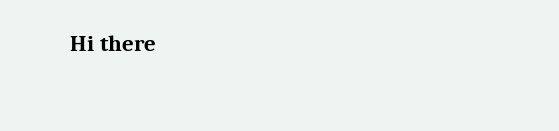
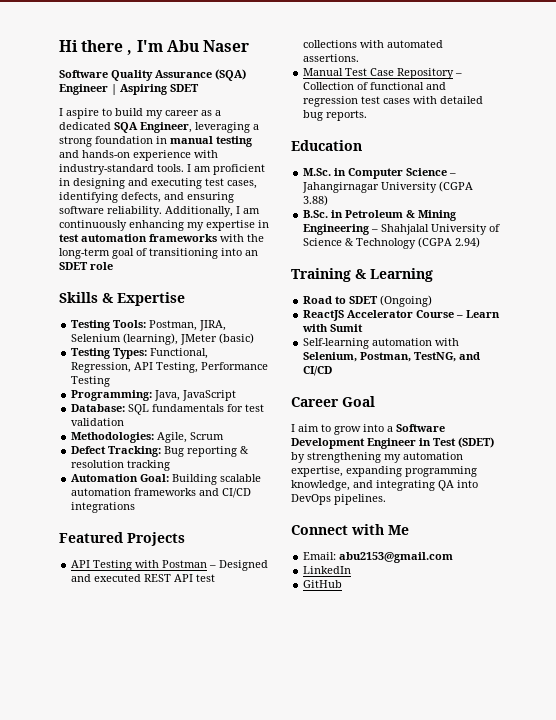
- Hi there
+ Hi there , I'm Abu Naser
+ Software Quality Assurance (SQA) Engineer | Aspiring SDET
+ I aspire to build my career as a dedicated SQA Engineer, leveraging a strong foundation in manual testing and hands-on experience with industry-standard tools. I am proficient in designing and executing test cases, identifying defects, and ensuring software reliability. Additionally, I am continuously enhancing my expertise in test automation frameworks with the long-term goal of transitioning into an SDET role
+ Skills & Expertise
+ Testing Tools: Postman, JIRA, Selenium (learning), JMeter (basic)
+ Testing Types: Functional, Regression, API Testing, Performance Testing
+ Programming: Java, JavaScript
+ Database: SQL fundamentals for test validation
+ Methodologies: Agile, Scrum
+ Defect Tracking: Bug reporting & resolution tracking
+ Automation Goal: Building scalable automation frameworks and CI/CD integrations
+ Featured Projects
+ API Testing with Postman – Designed and executed REST API test collections with automated assertions.
+ Manual Test Case Repository – Collection of functional and regression test cases with detailed bug reports.
+ Education
+ M.Sc. in Computer Science – Jahangirnagar University (CGPA 3.88)
+ B.Sc. in Petroleum & Mining Engineering – Shahjalal University of Science & Technology (CGPA 2.94)
+ Training & Learning
+ Road to SDET (Ongoing)
+ ReactJS Accelerator Course – Learn with Sumit
+ Self-learning automation with Selenium, Postman, TestNG, and CI/CD
+ Career Goal
+ I aim to grow into a Software Development Engineer in Test (SDET) by strengthening my automation expertise, expanding programming knowledge, and integrating QA into DevOps pipelines.
+ Connect with Me
+ Email: abu2153@gmail.com
+ LinkedIn
+ GitHub

